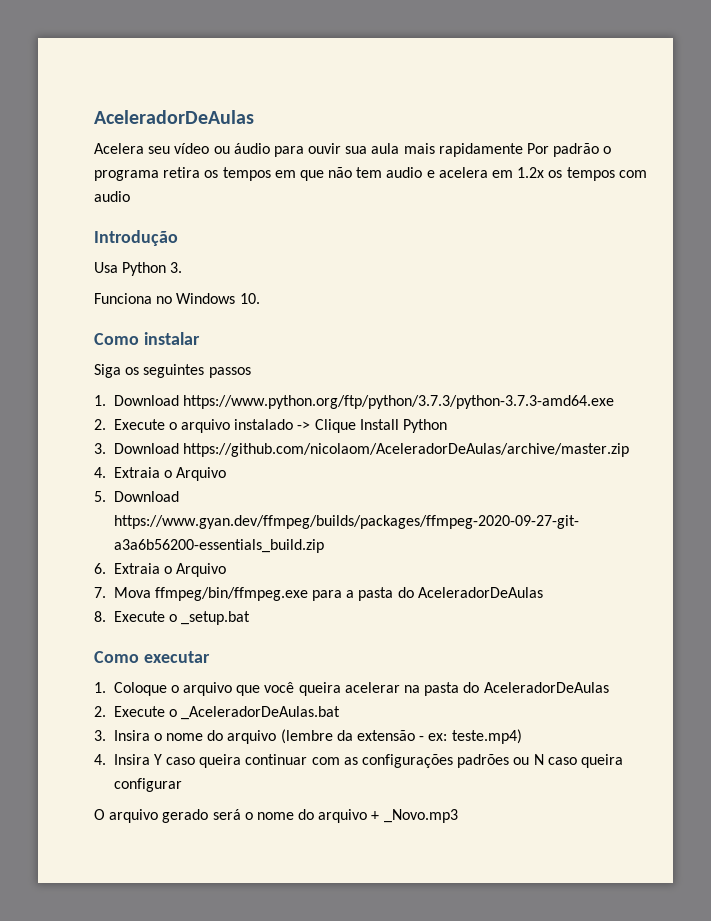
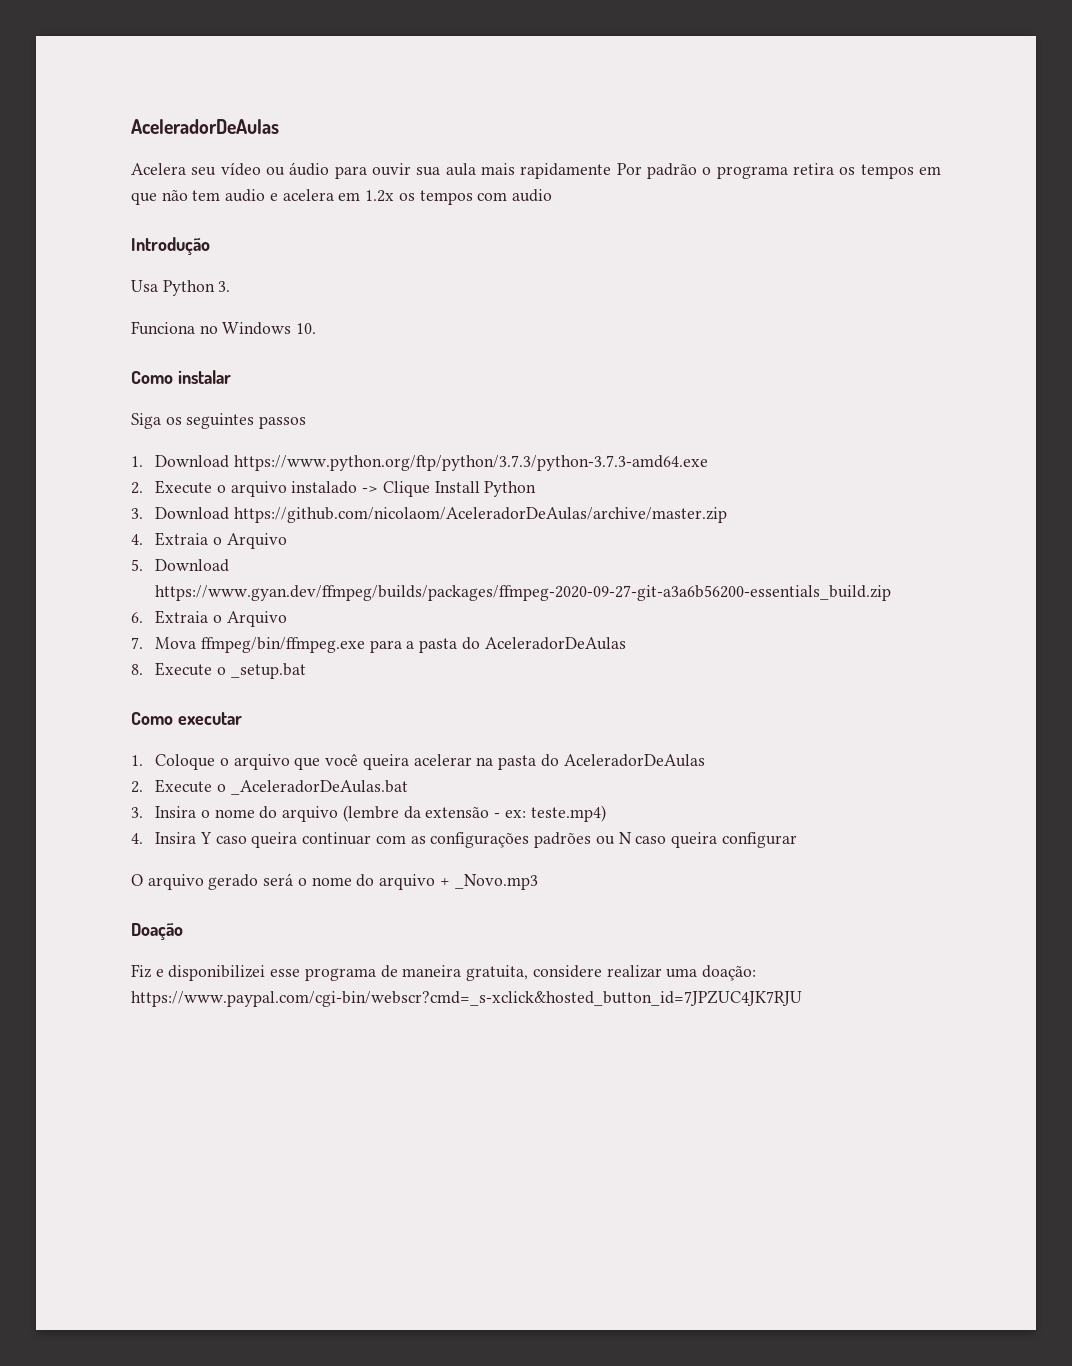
+ Doação
+ Fiz e disponibilizei esse programa de maneira gratuita, considere realizar uma doação: https://www.paypal.com/cgi-bin/webscr?cmd=_s-xclick&hosted_button_id=7JPZUC4JK7RJU

